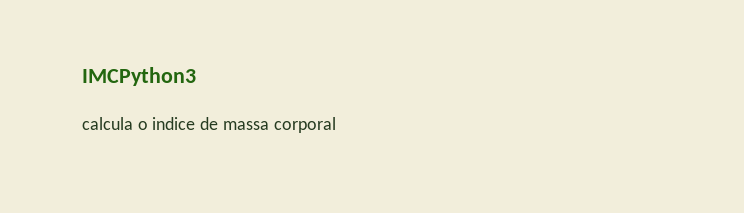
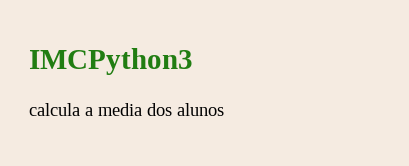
- calcula o indice de massa corporal
+ calcula a media dos alunos

